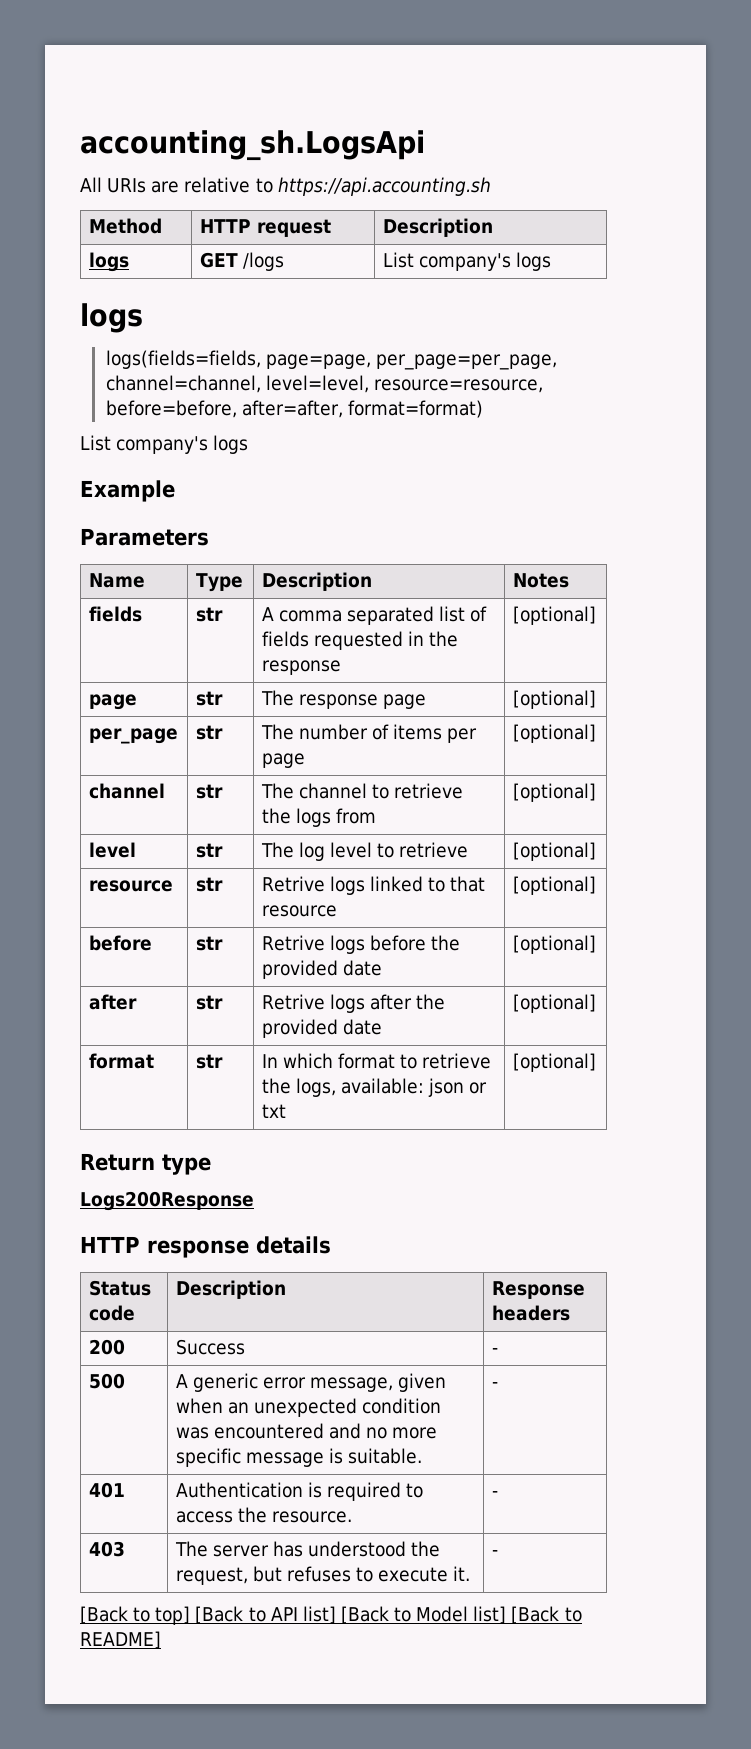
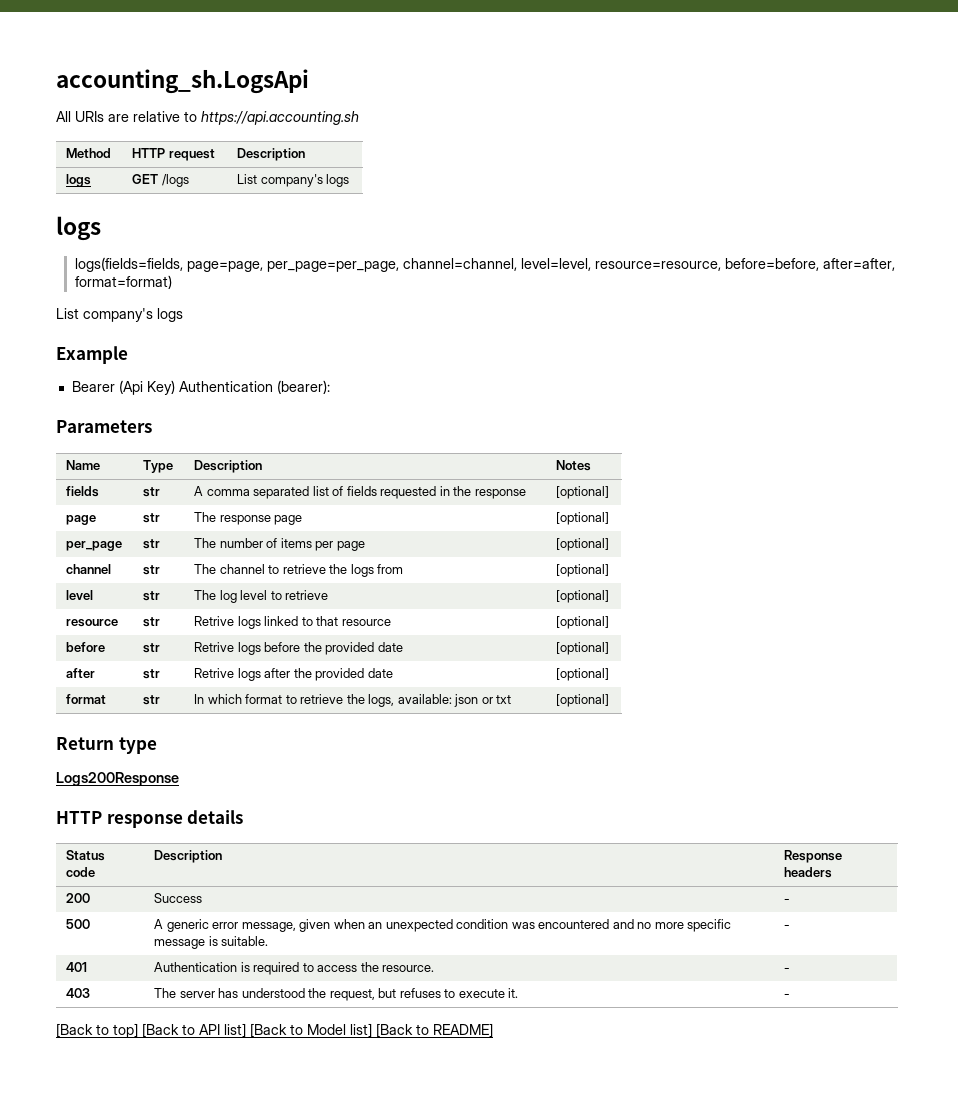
+ Bearer (Api Key) Authentication (bearer):

